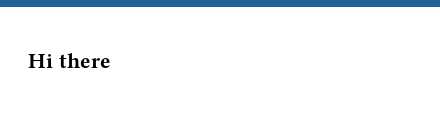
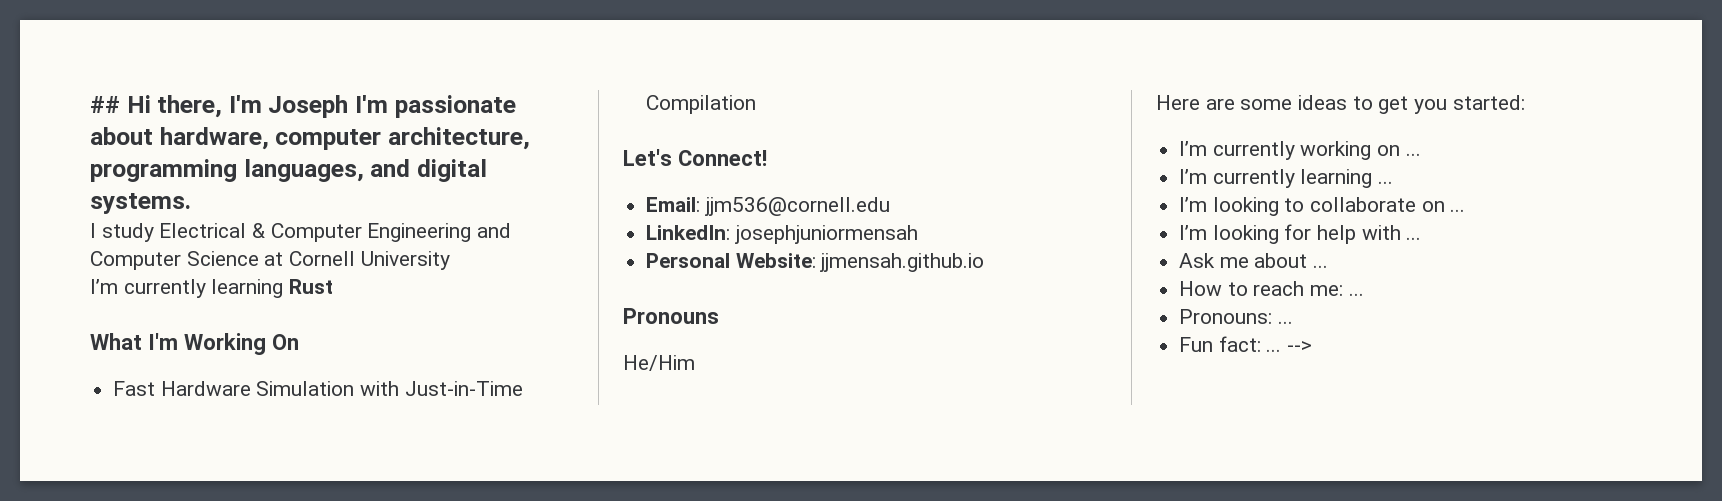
- Hi there
+ ## Hi there, I'm Joseph I'm passionate about hardware, computer architecture, programming languages, and digital systems.
+ I study Electrical & Computer Engineering and Computer Science at Cornell University
+ I’m currently learning Rust
+ What I'm Working On
+ Fast Hardware Simulation with Just-in-Time Compilation
+ Let's Connect!
+ Email: jjm536@cornell.edu
+ LinkedIn: josephjuniormensah
+ Personal Website: jjmensah.github.io
+ Pronouns
+ He/Him
+ Here are some ideas to get you started:
+ I’m currently working on ...
+ I’m currently learning ...
+ I’m looking to collaborate on ...
+ I’m looking for help with ...
+ Ask me about ...
+ How to reach me: ...
+ Pronouns: ...
+ Fun fact: ... -->

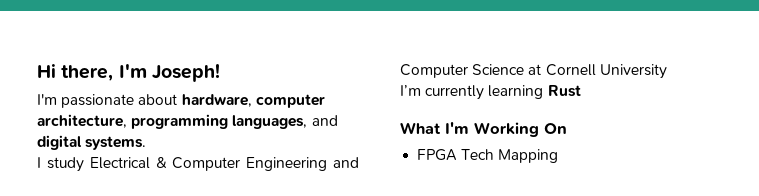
- ## Hi there, I'm Joseph I'm passionate about hardware, computer architecture, programming languages, and digital systems.
+ Hi there, I'm Joseph!
+ I'm passionate about hardware, computer architecture, programming languages, and digital systems.
- Fast Hardware Simulation with Just-in-Time Compilation
- Let's Connect!
- Email: jjm536@cornell.edu
- LinkedIn: josephjuniormensah
- Personal Website: jjmensah.github.io
- Pronouns
- He/Him
- Here are some ideas to get you started:
- I’m currently working on ...
- I’m currently learning ...
- I’m looking to collaborate on ...
- I’m looking for help with ...
- Ask me about ...
- How to reach me: ...
- Pronouns: ...
- Fun fact: ... -->
+ FPGA Tech Mapping

